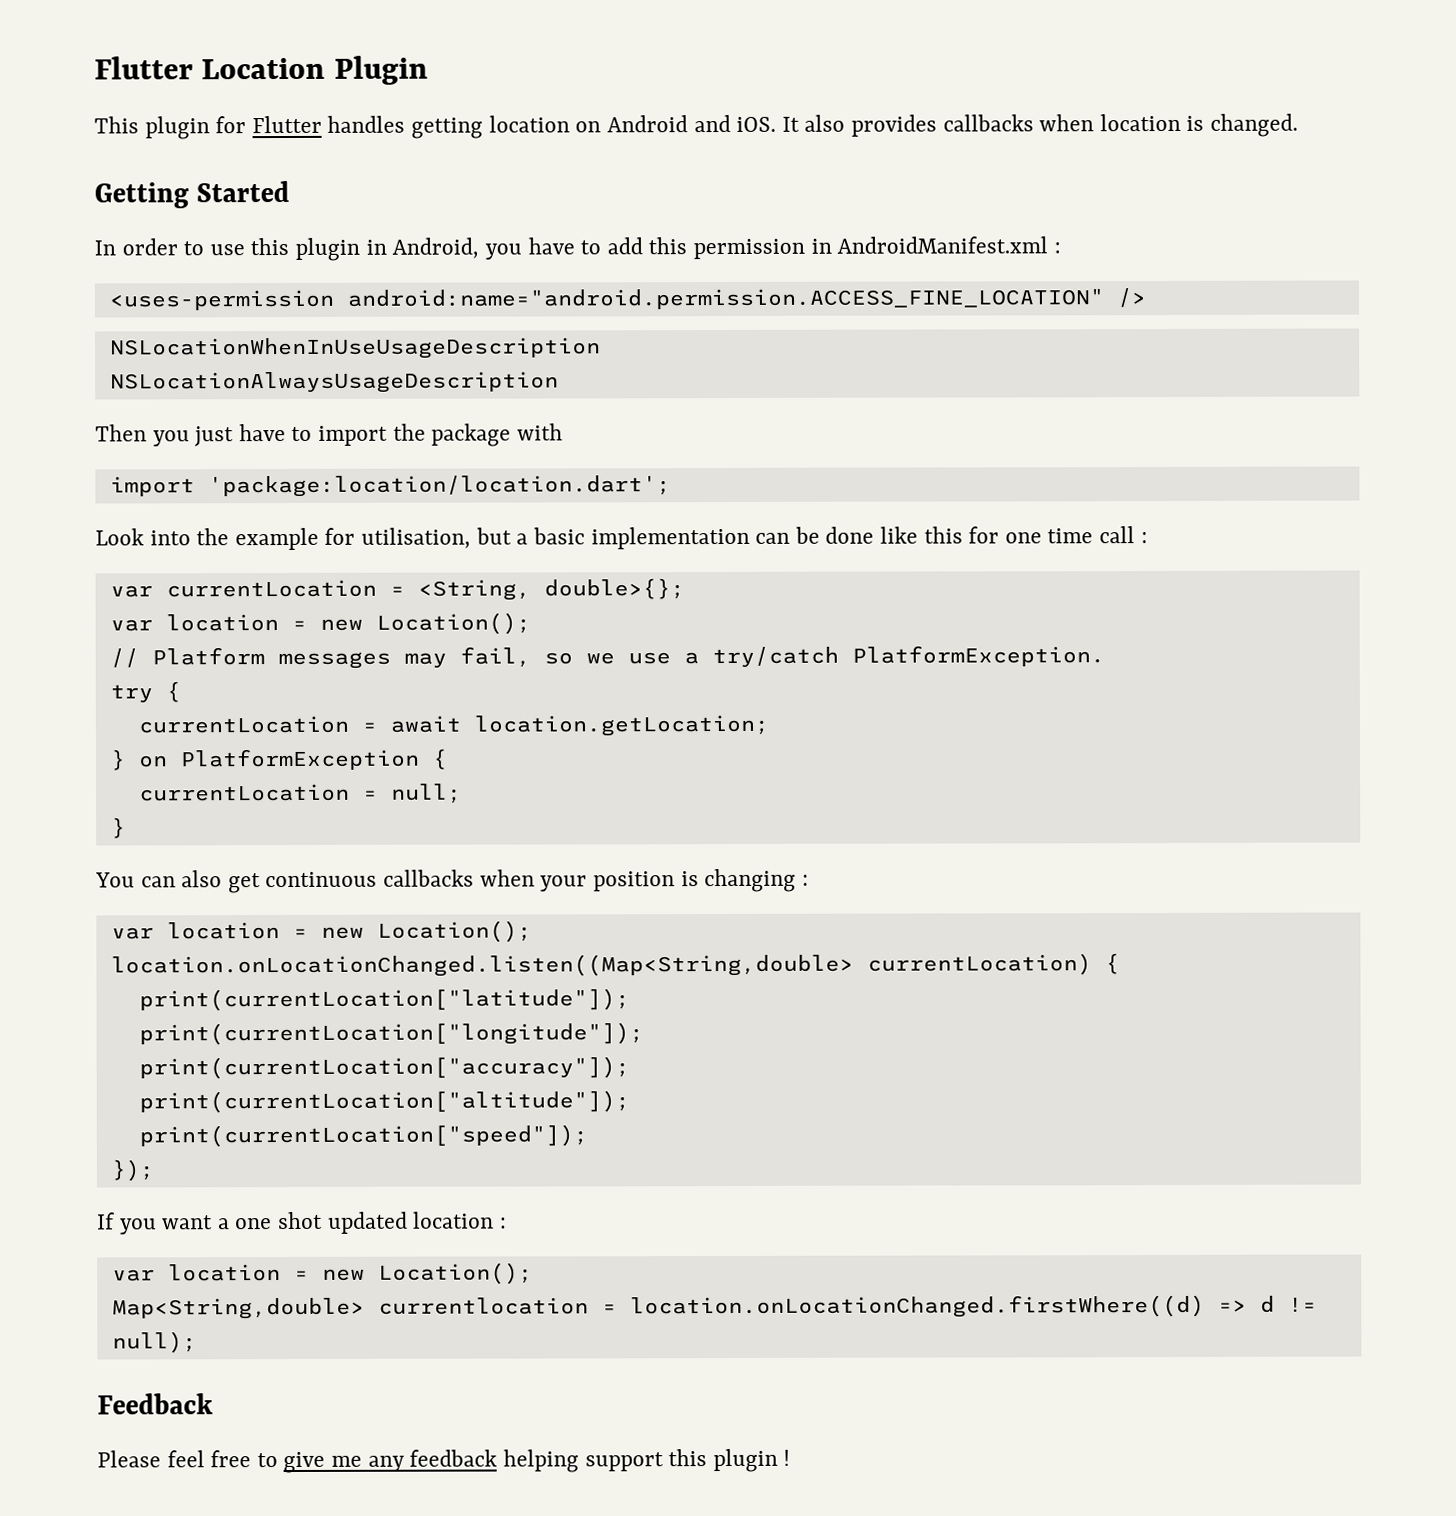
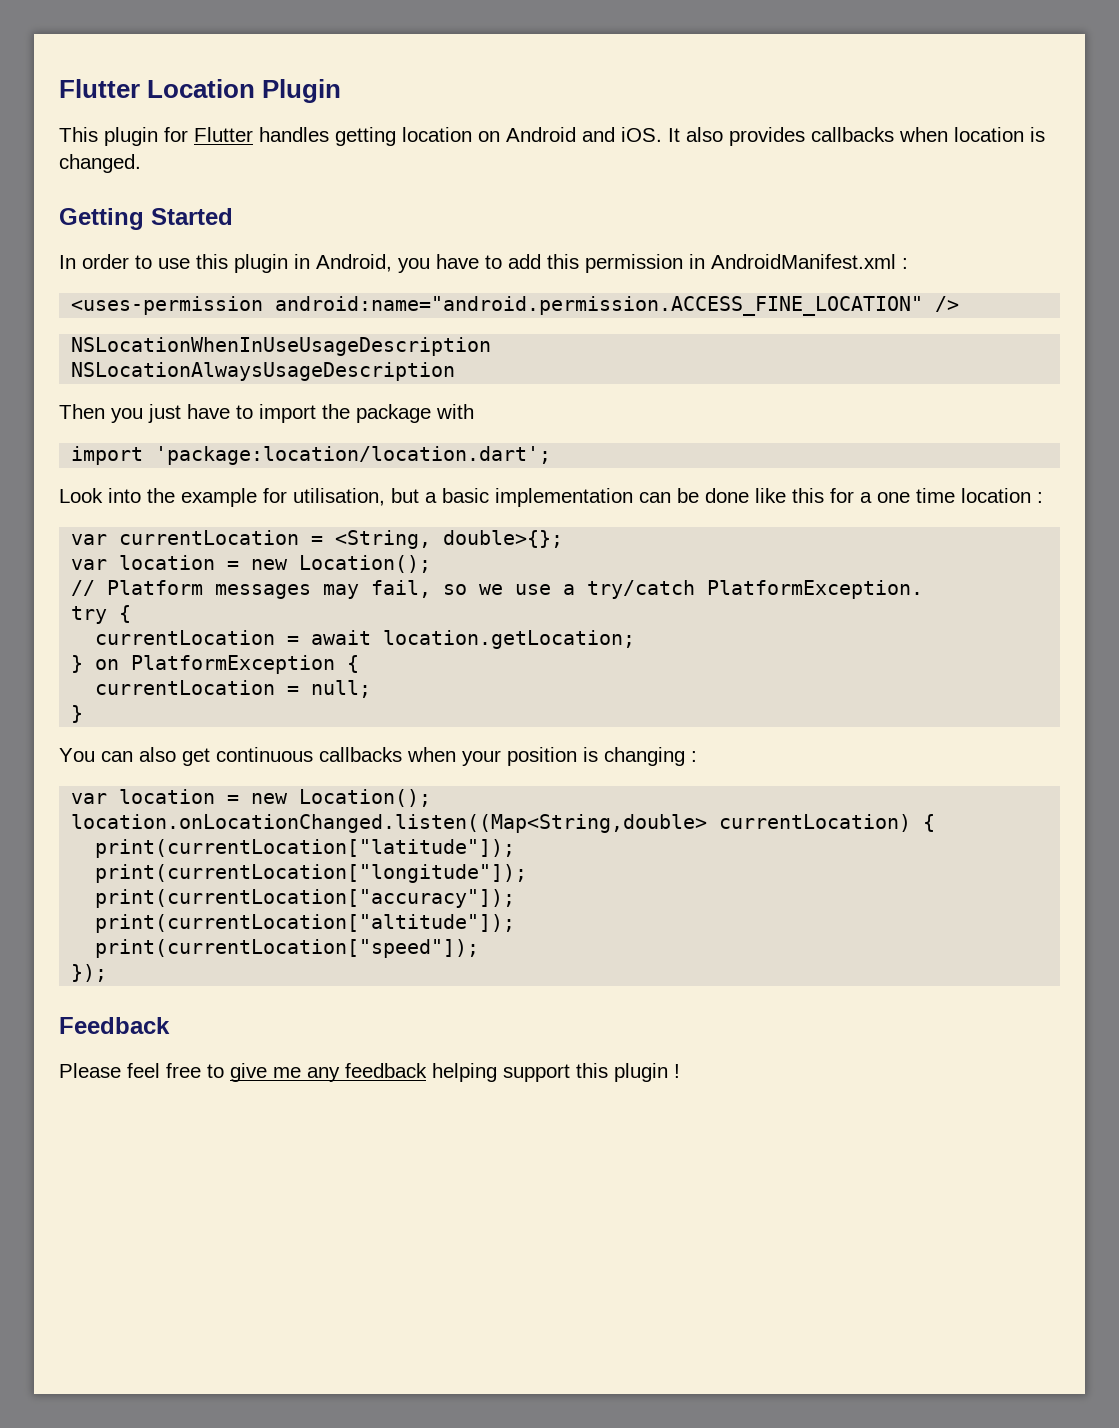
- Look into the example for utilisation, but a basic implementation can be done like this for one time call :
+ Look into the example for utilisation, but a basic implementation can be done like this for a one time location :
- If you want a one shot updated location :
- var location = new Location();
- Map<String,double> currentlocation = location.onLocationChanged.firstWhere((d) => d != null);

